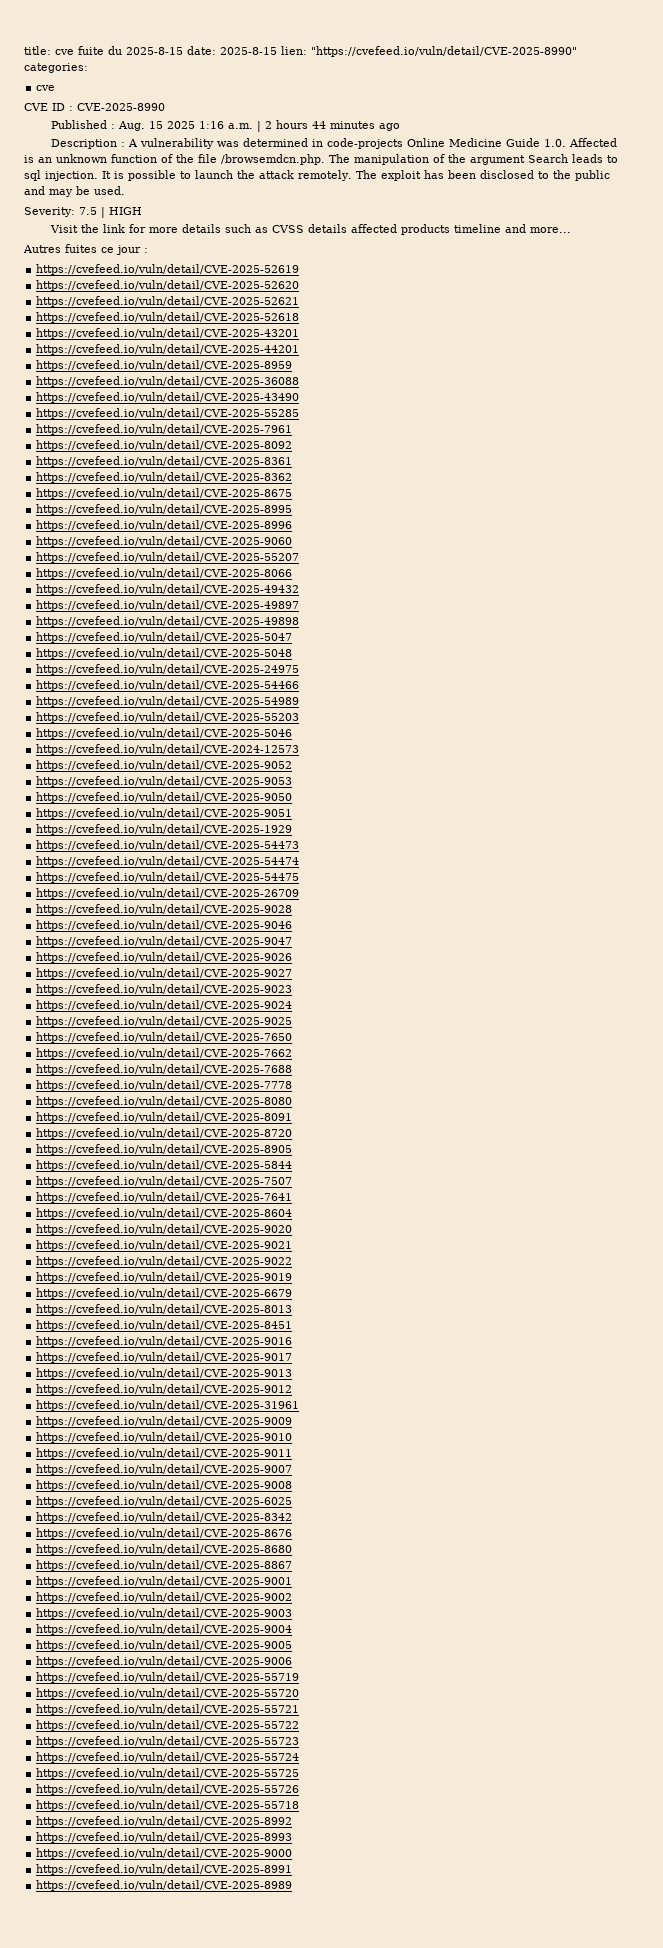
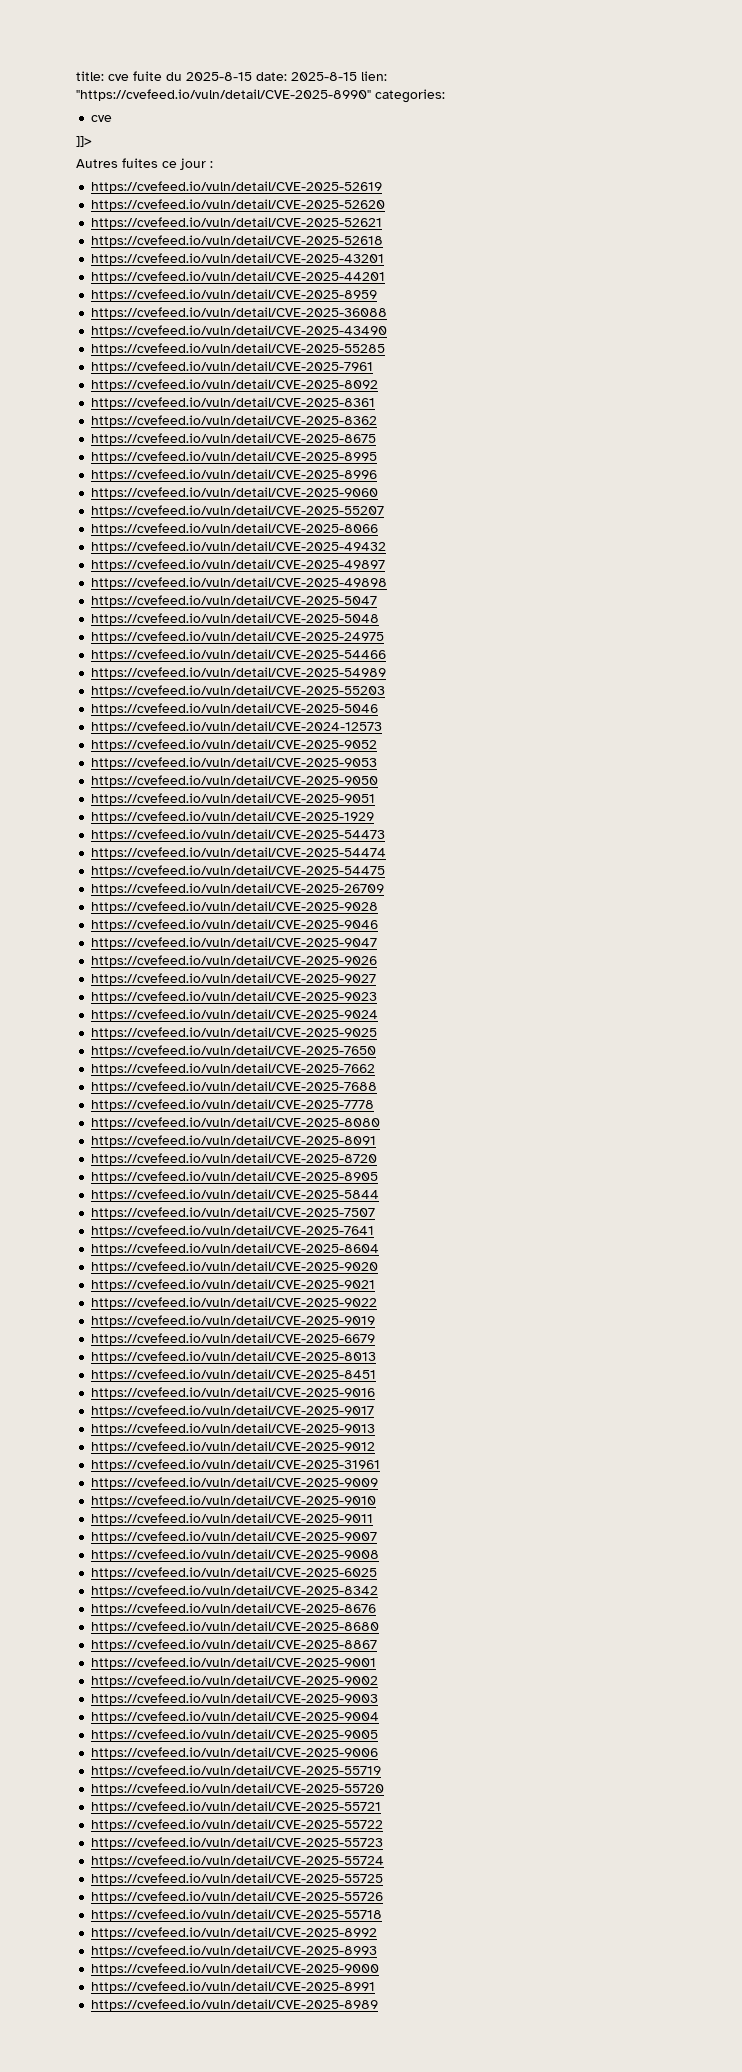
- CVE ID : CVE-2025-8990
- Published : Aug. 15 2025 1:16 a.m. | 2 hours 44 minutes ago
- Description : A vulnerability was determined in code-projects Online Medicine Guide 1.0. Affected is an unknown function of the file /browsemdcn.php. The manipulation of the argument Search leads to sql injection. It is possible to launch the attack remotely. The exploit has been disclosed to the public and may be used.
- Severity: 7.5 | HIGH
- Visit the link for more details such as CVSS details affected products timeline and more...
+ ]]>

